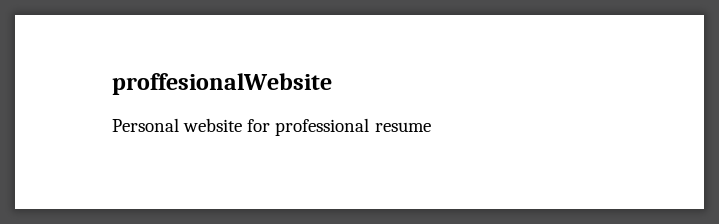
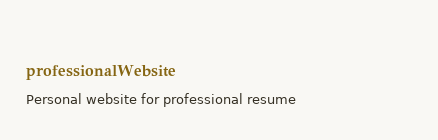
- proffesionalWebsite
+ professionalWebsite

